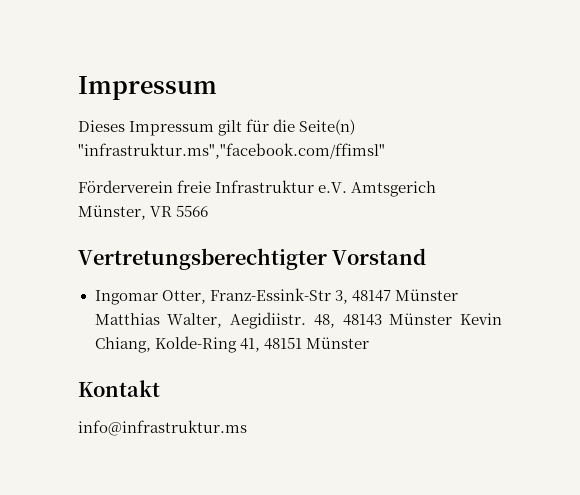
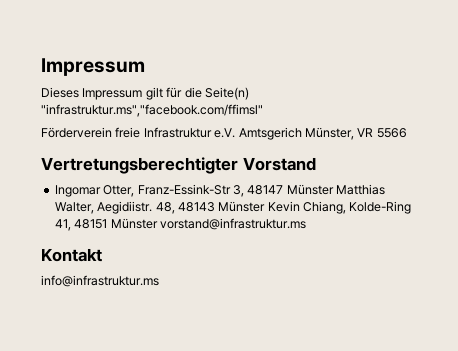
- 48, 48143 Münster Kevin Chiang, Kolde-Ring 41, 48151 Münster
+ 48, 48143 Münster Kevin Chiang, Kolde-Ring 41, 48151 Münster vorstand@infrastruktur.ms

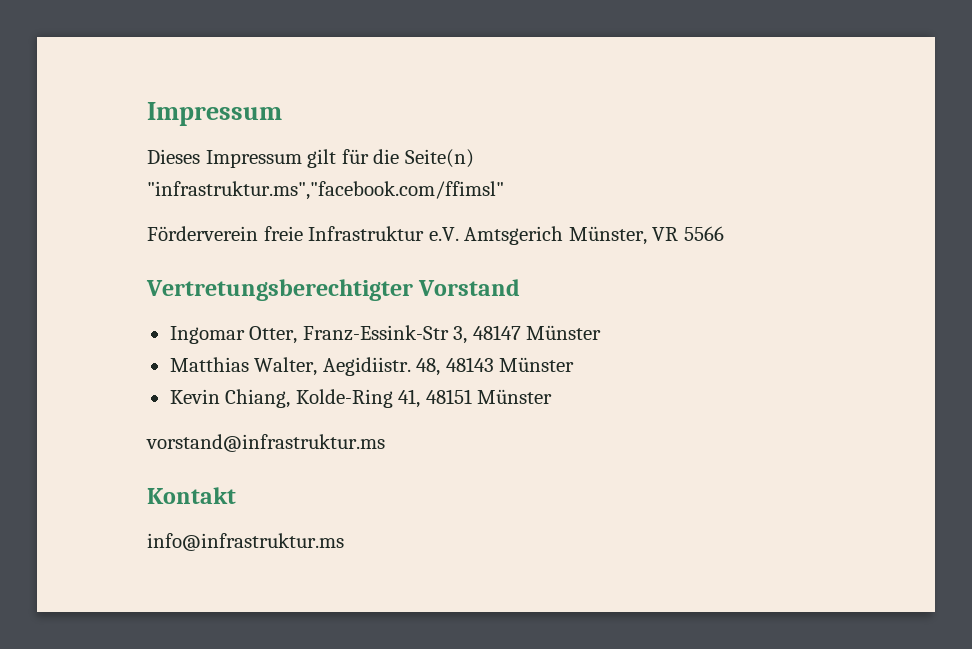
- Ingomar Otter, Franz-Essink-Str 3, 48147 Münster Matthias Walter, Aegidiistr.
+ Ingomar Otter, Franz-Essink-Str 3, 48147 Münster
+ Matthias Walter, Aegidiistr.
- 48, 48143 Münster Kevin Chiang, Kolde-Ring 41, 48151 Münster vorstand@infrastruktur.ms
+ 48, 48143 Münster
+ Kevin Chiang, Kolde-Ring 41, 48151 Münster
+ vorstand@infrastruktur.ms

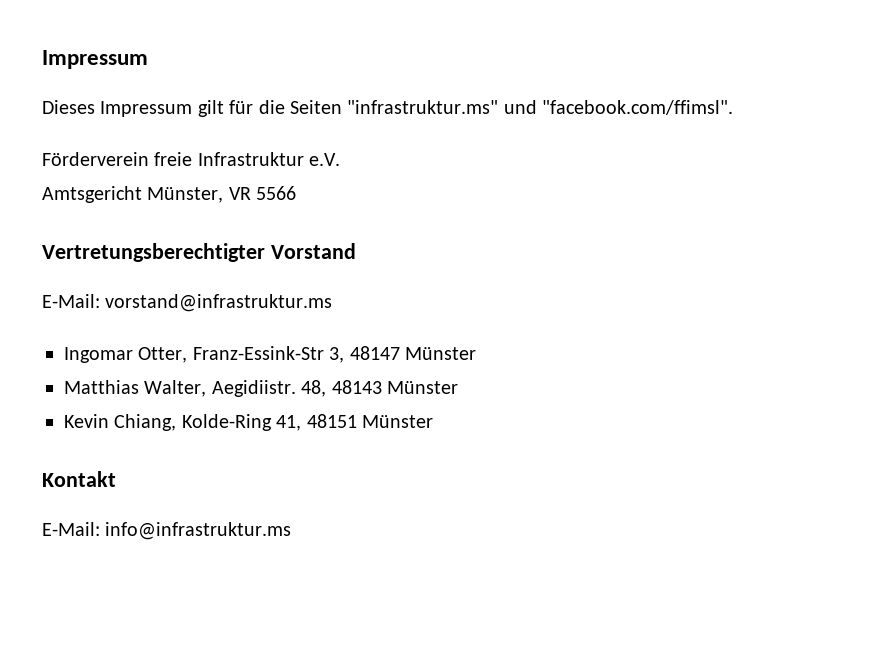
- Dieses Impressum gilt für die Seite(n) "infrastruktur.ms","facebook.com/ffimsl"
+ Dieses Impressum gilt für die Seiten "infrastruktur.ms" und "facebook.com/ffimsl".
- Förderverein freie Infrastruktur e.V. Amtsgerich Münster, VR 5566
+ Förderverein freie Infrastruktur e.V.
+ Amtsgericht Münster, VR 5566
+ E-Mail: vorstand@infrastruktur.ms
- vorstand@infrastruktur.ms
- info@infrastruktur.ms
+ E-Mail: info@infrastruktur.ms

